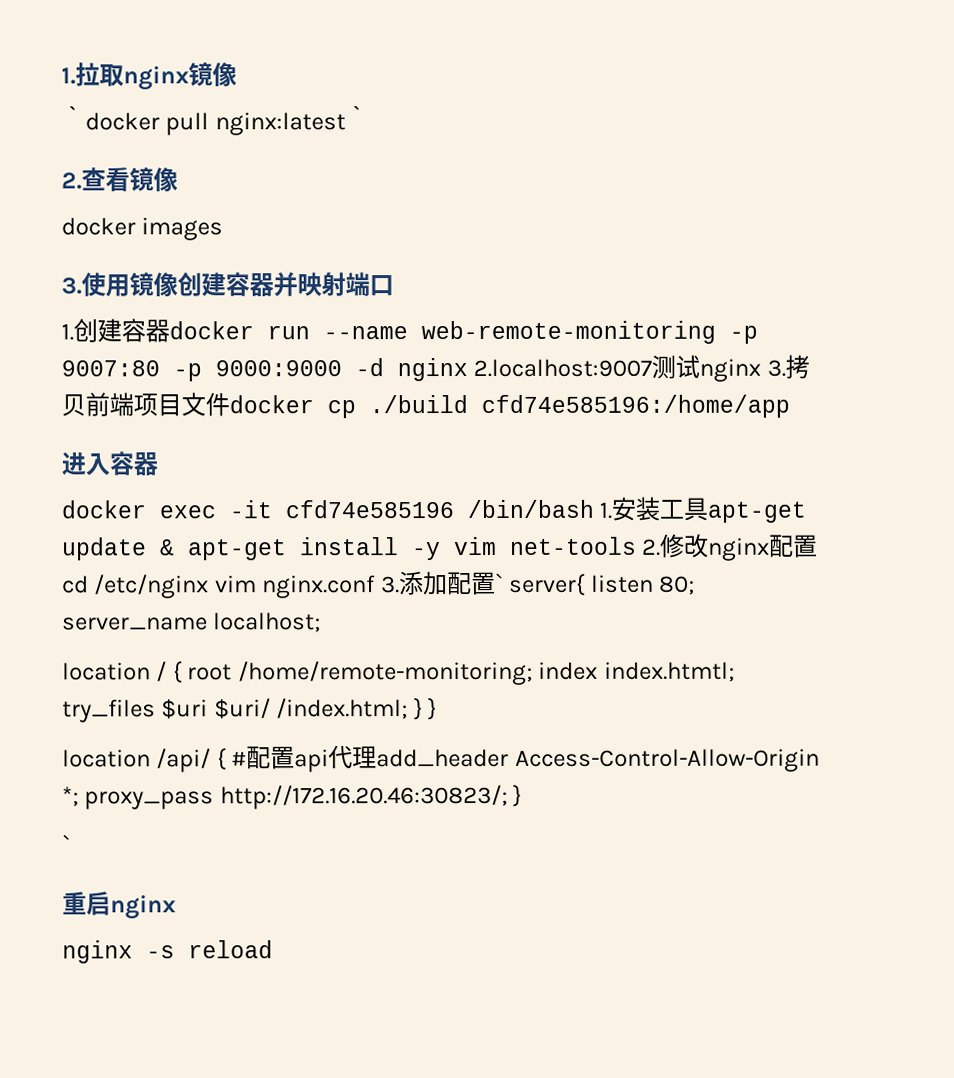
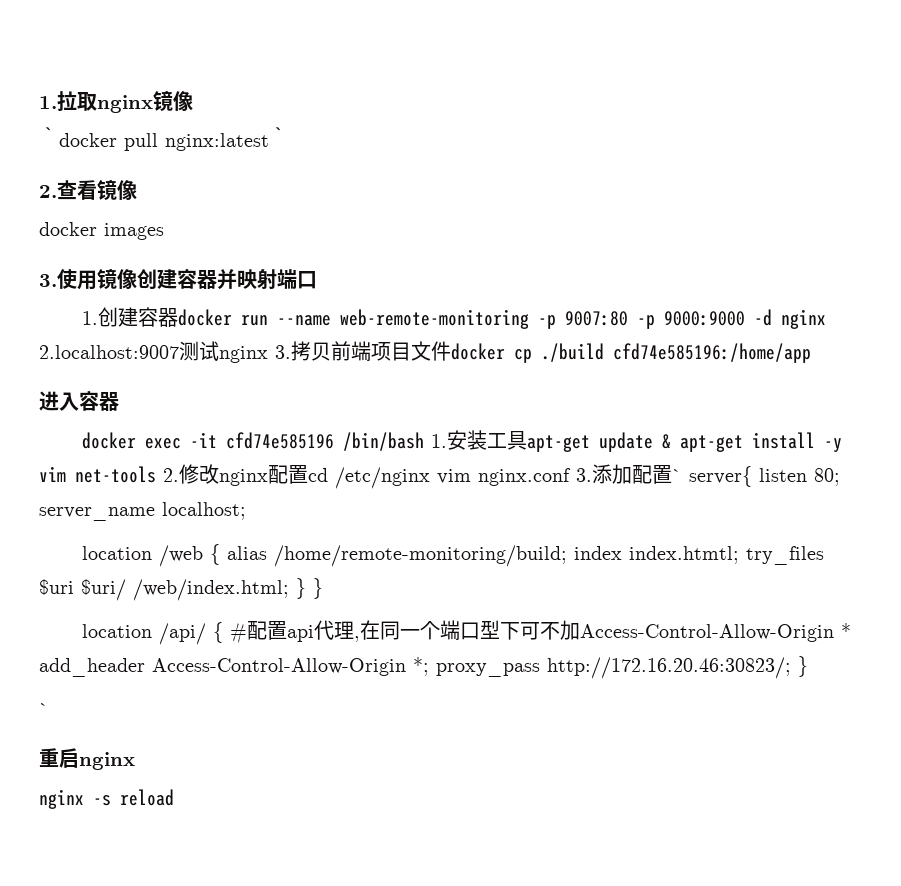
- location / { root /home/remote-monitoring; index index.htmtl; try_files $uri $uri/ /index.html; } }
+ location /web { alias /home/remote-monitoring/build; index index.htmtl; try_files $uri $uri/ /web/index.html; } }
- location /api/ { #配置api代理add_header Access-Control-Allow-Origin *; proxy_pass http://172.16.20.46:30823/; }
+ location /api/ { #配置api代理,在同一个端口型下可不加Access-Control-Allow-Origin * add_header Access-Control-Allow-Origin *; proxy_pass http://172.16.20.46:30823/; }

